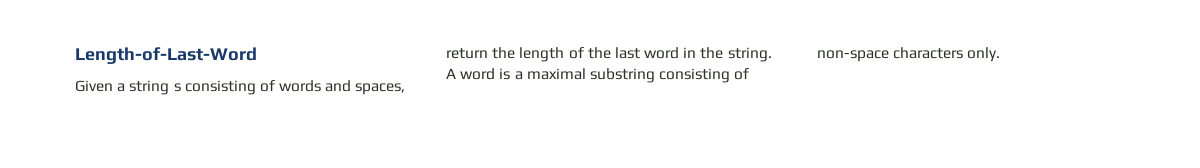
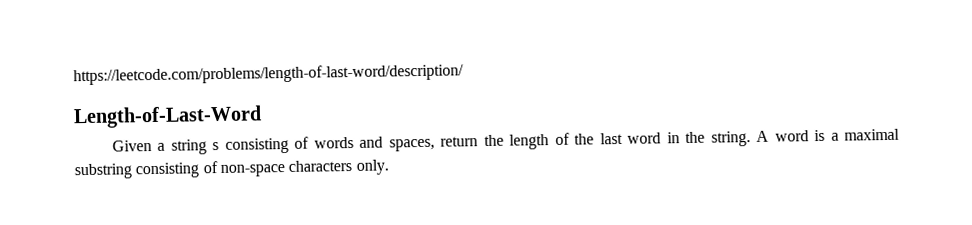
+ https://leetcode.com/problems/length-of-last-word/description/

